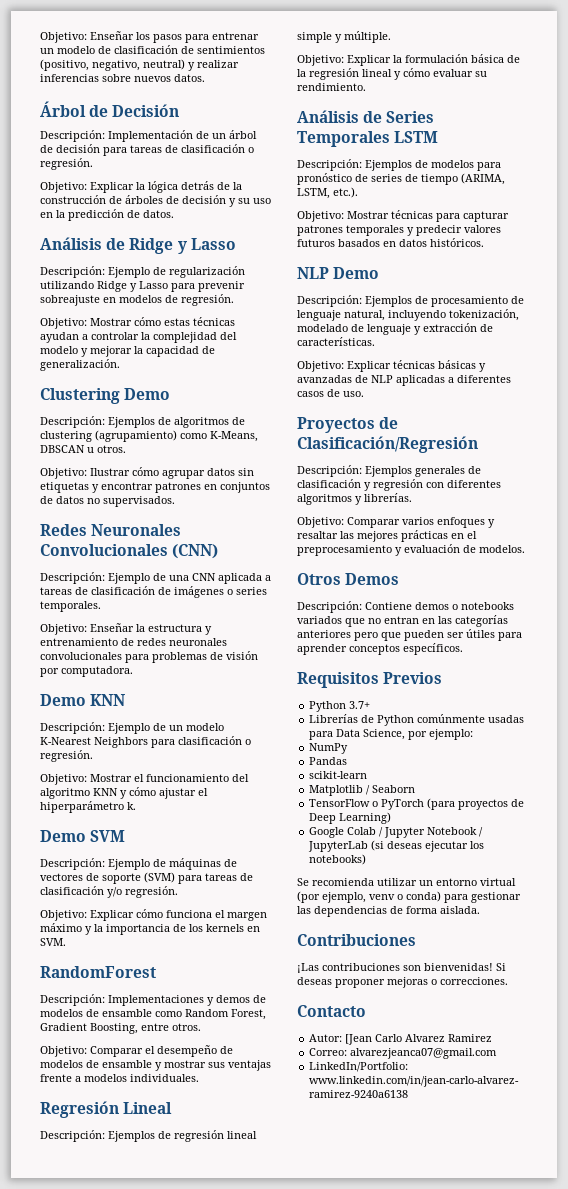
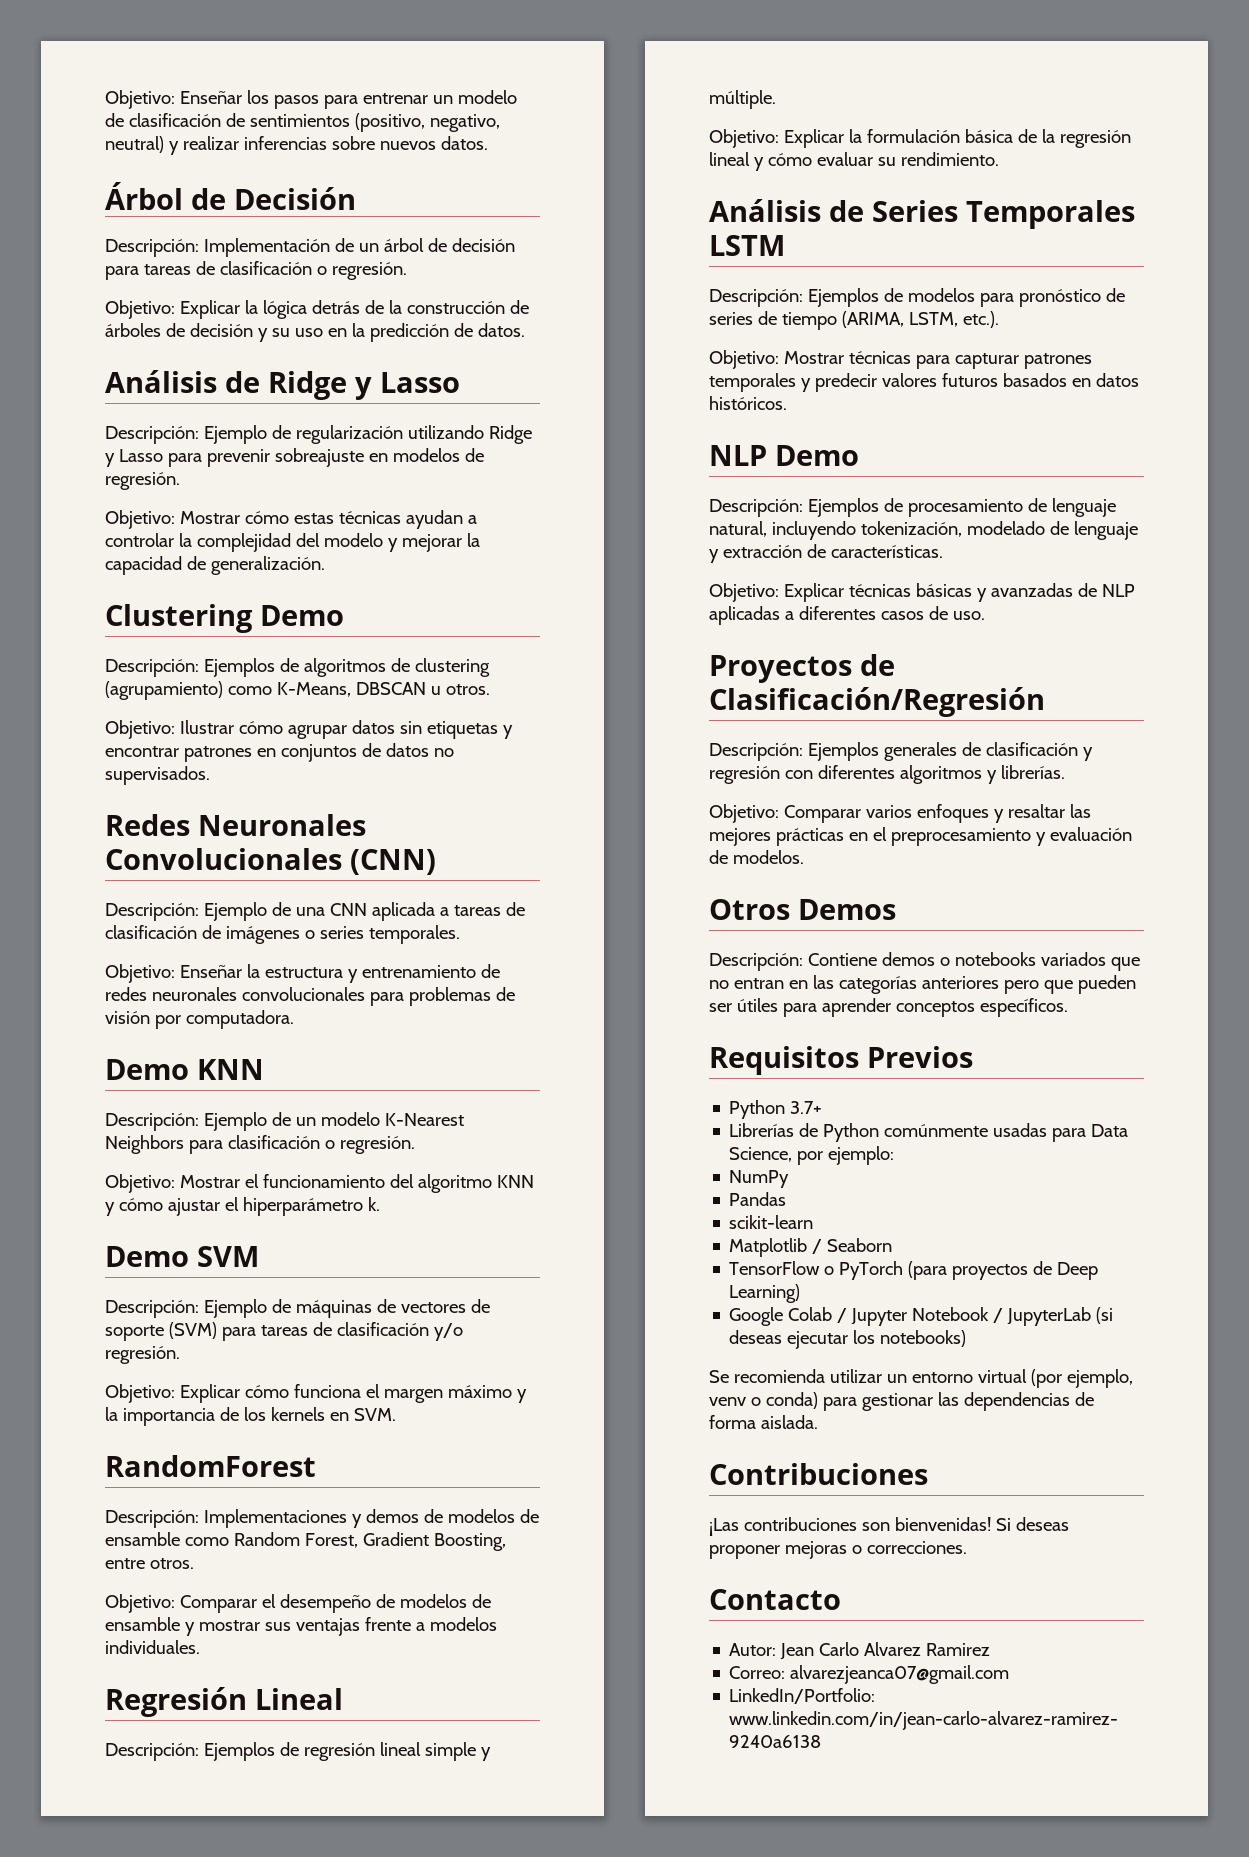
- Autor: [Jean Carlo Alvarez Ramirez
+ Autor: Jean Carlo Alvarez Ramirez

